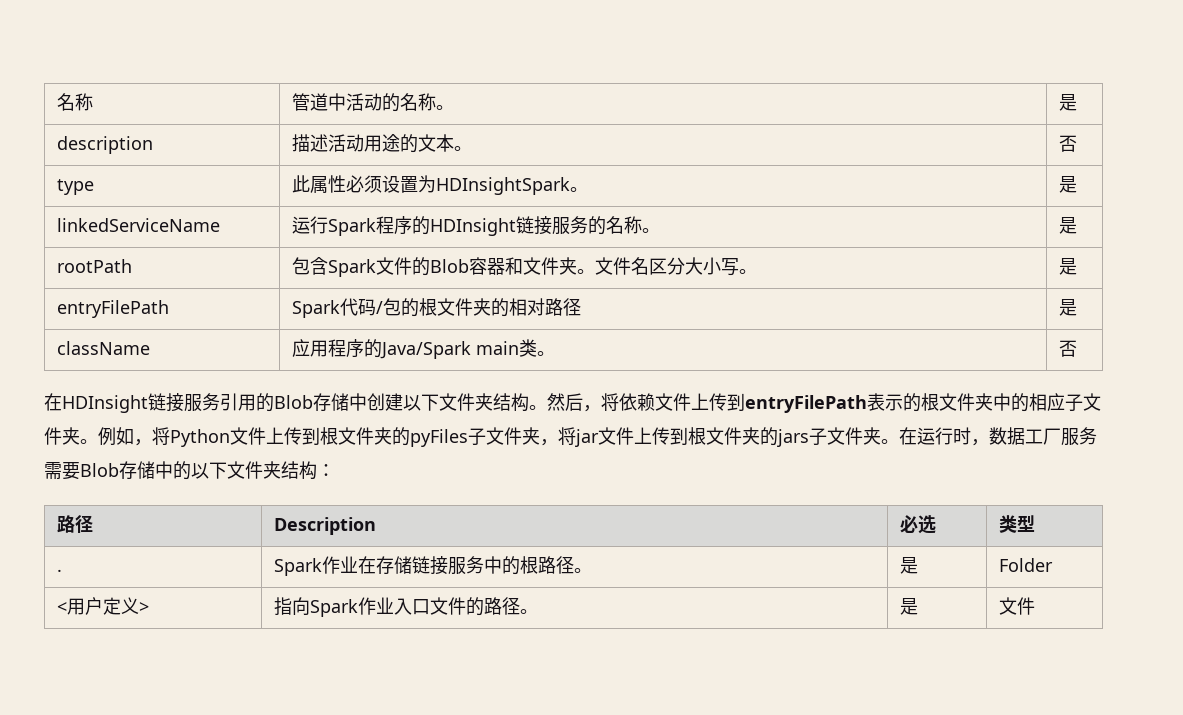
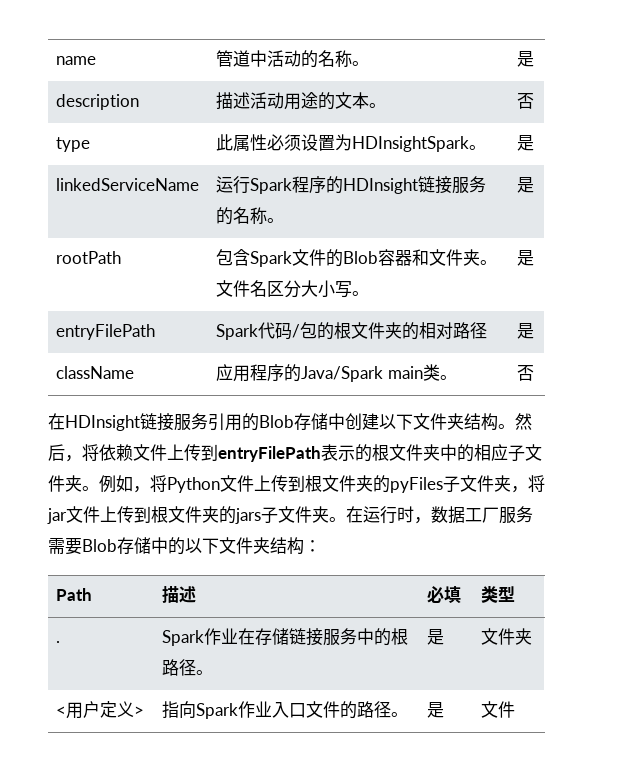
- 名称 | 管道中活动的名称。 | 是
+ name | 管道中活动的名称。 | 是
- 路径 | Description | 必选 | 类型
+ Path | 描述 | 必填 | 类型
- . | Spark作业在存储链接服务中的根路径。 | 是 | Folder
+ . | Spark作业在存储链接服务中的根路径。 | 是 | 文件夹

